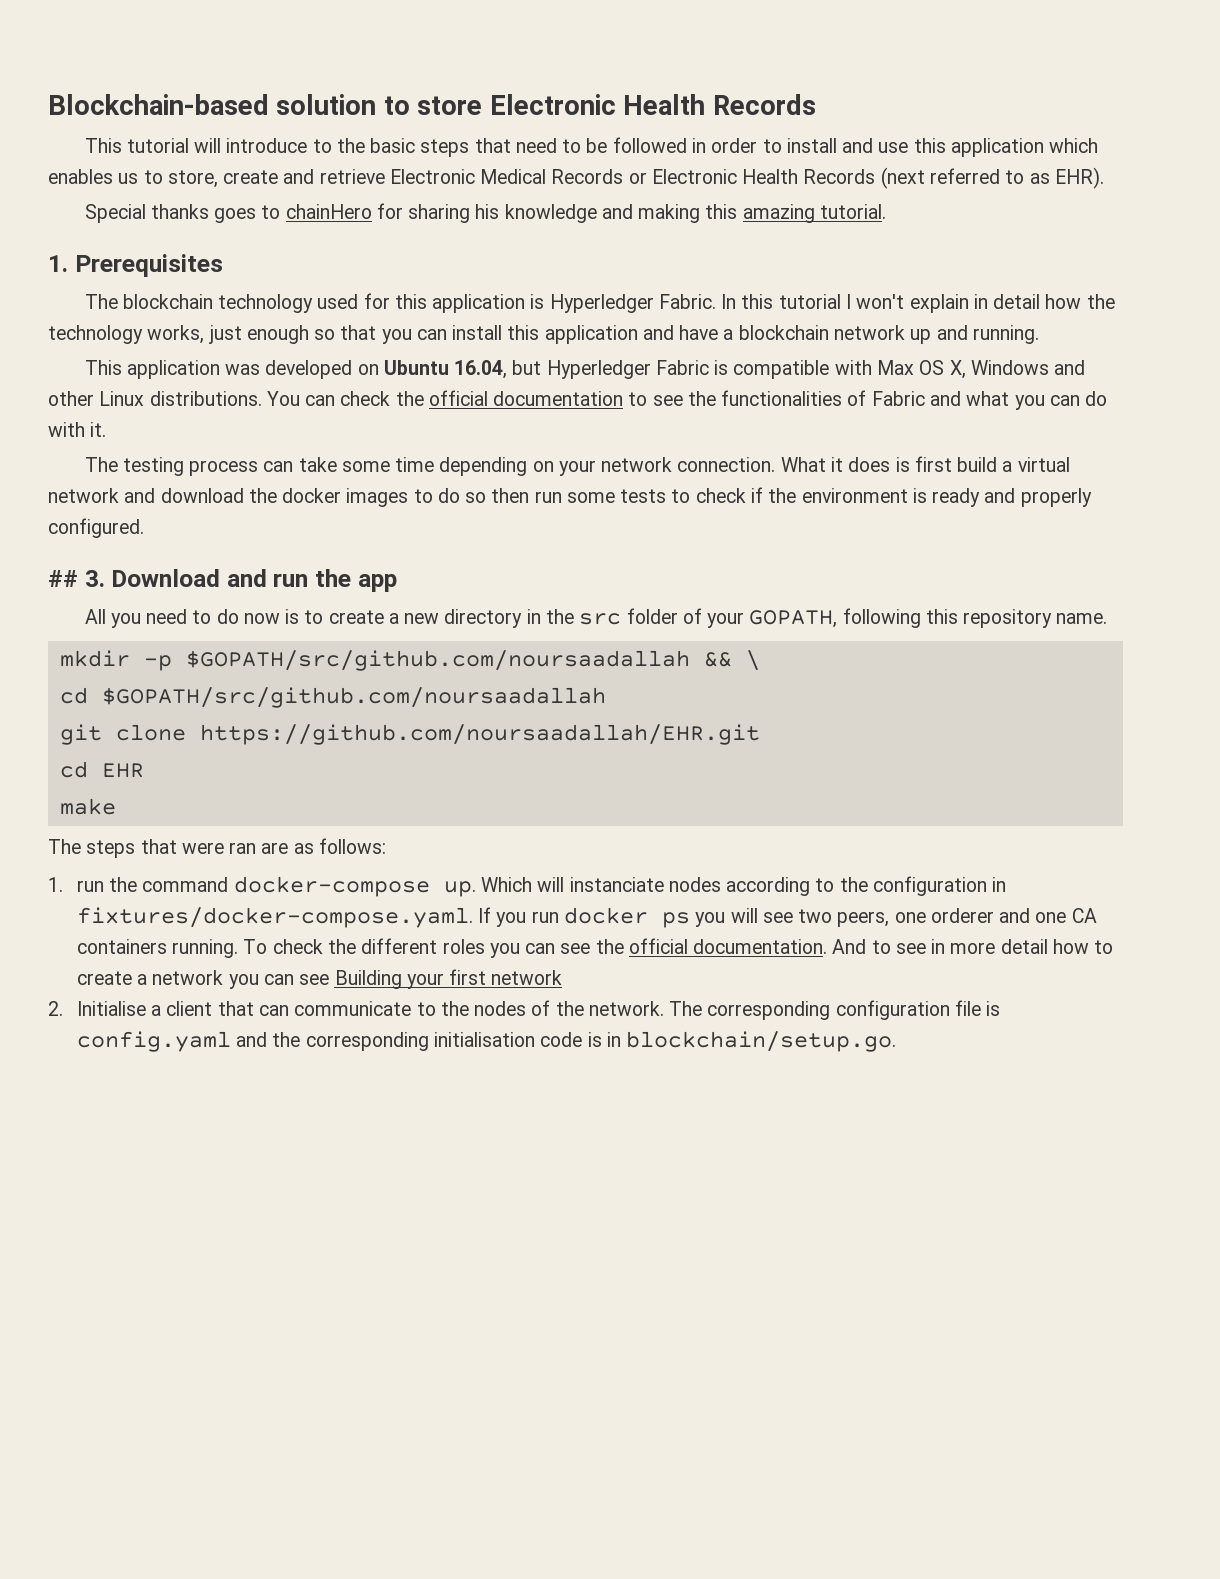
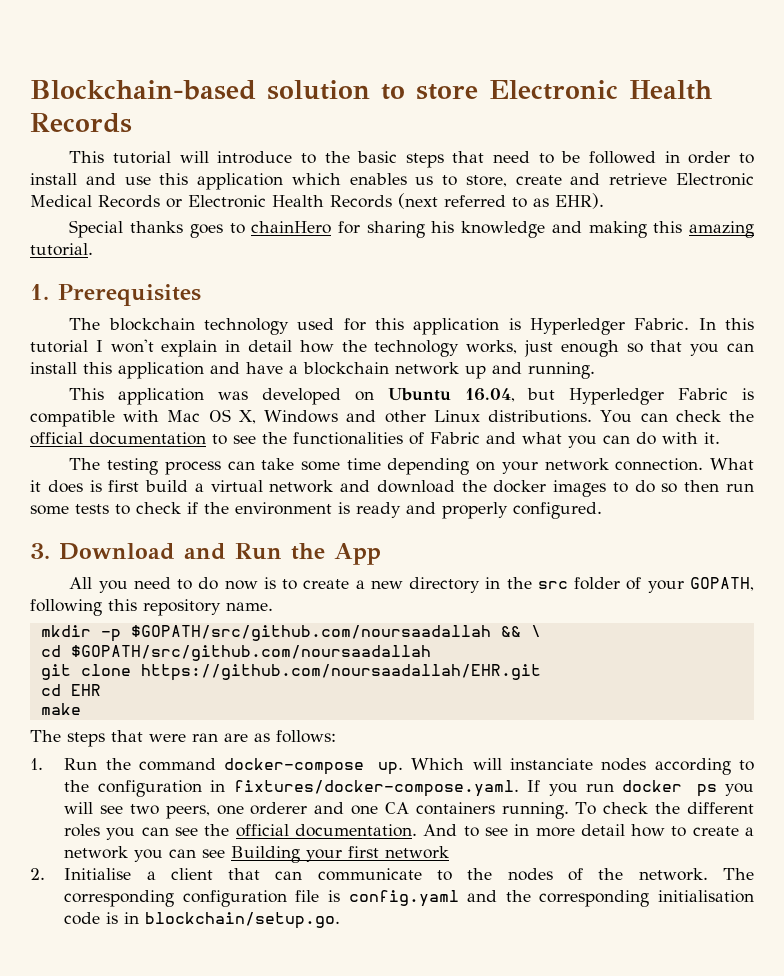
- This application was developed on Ubuntu 16.04, but Hyperledger Fabric is compatible with Max OS X, Windows and other Linux distributions.
+ This application was developed on Ubuntu 16.04, but Hyperledger Fabric is compatible with Mac OS X, Windows and other Linux distributions.
- ## 3. Download and run the app
+ 3. Download and Run the App
- 1. run the command docker-compose up.
+ 1. Run the command docker-compose up.

